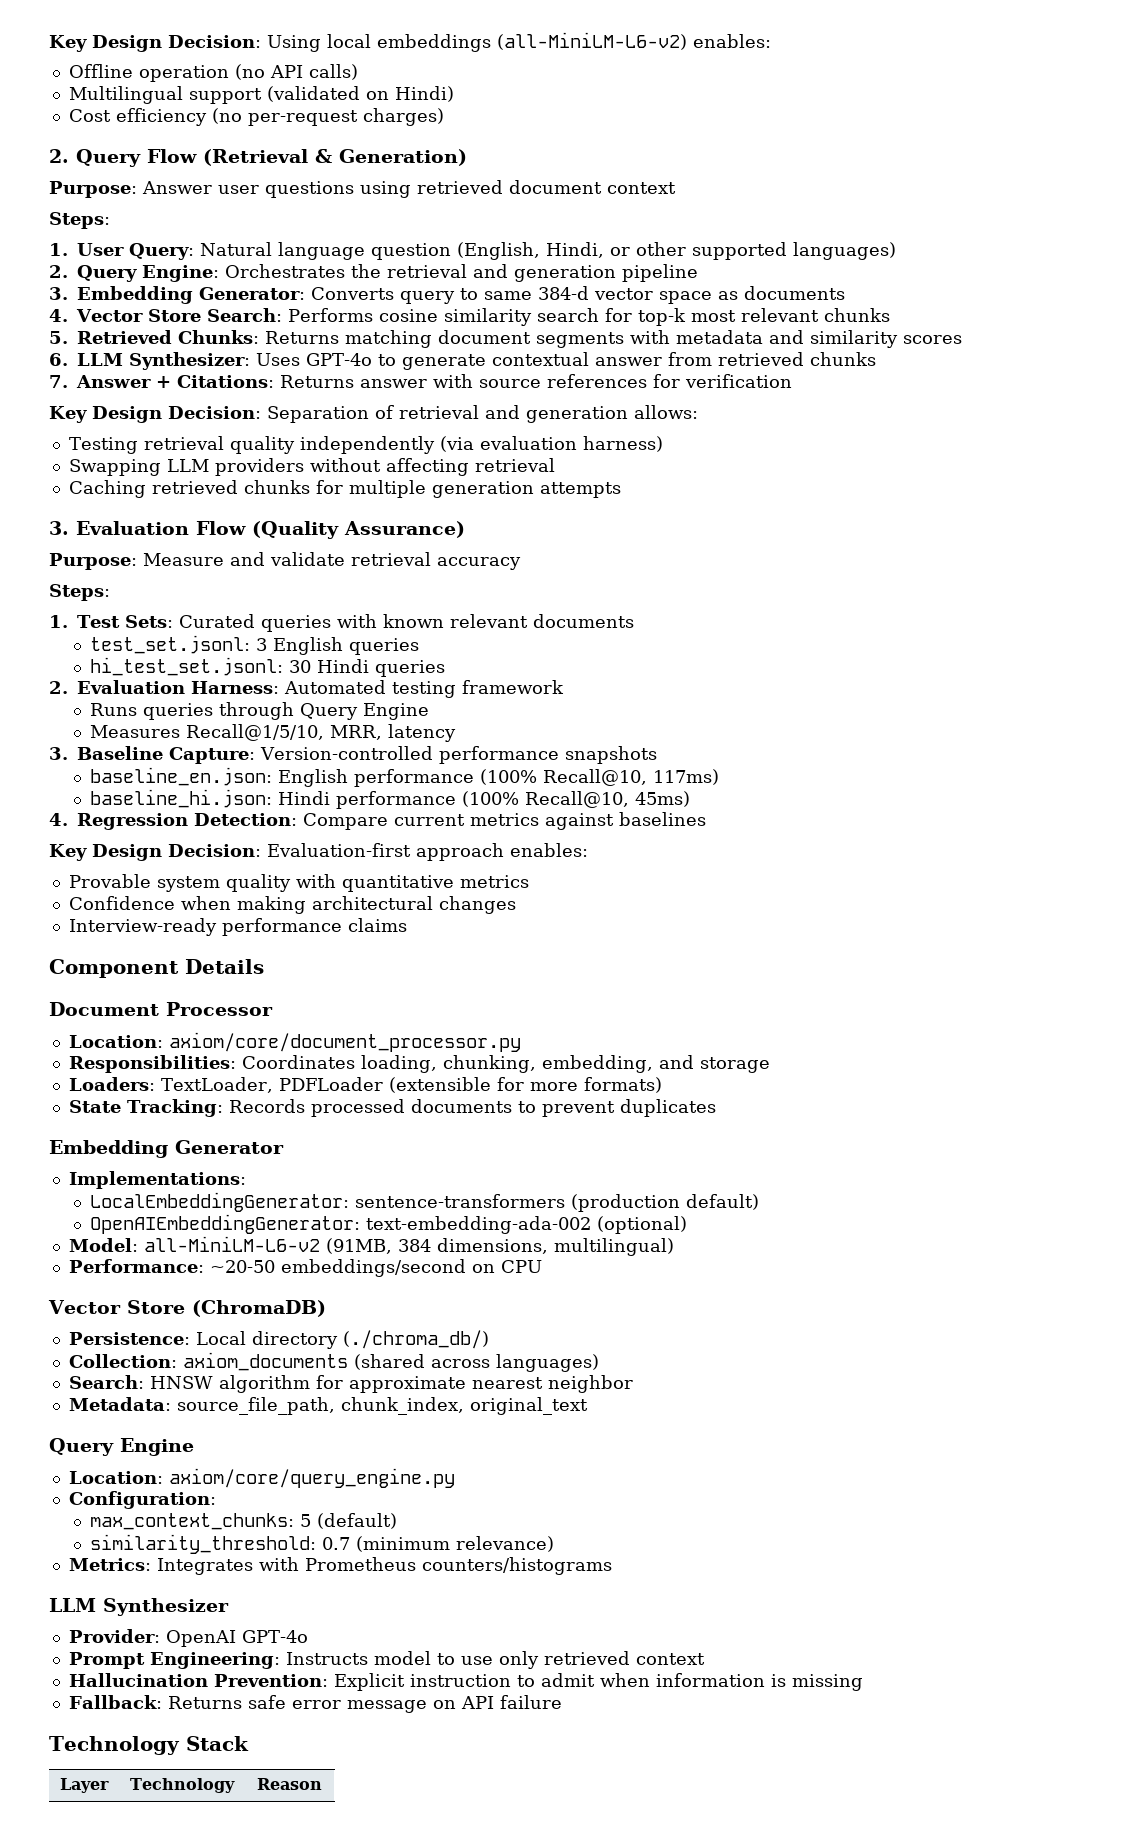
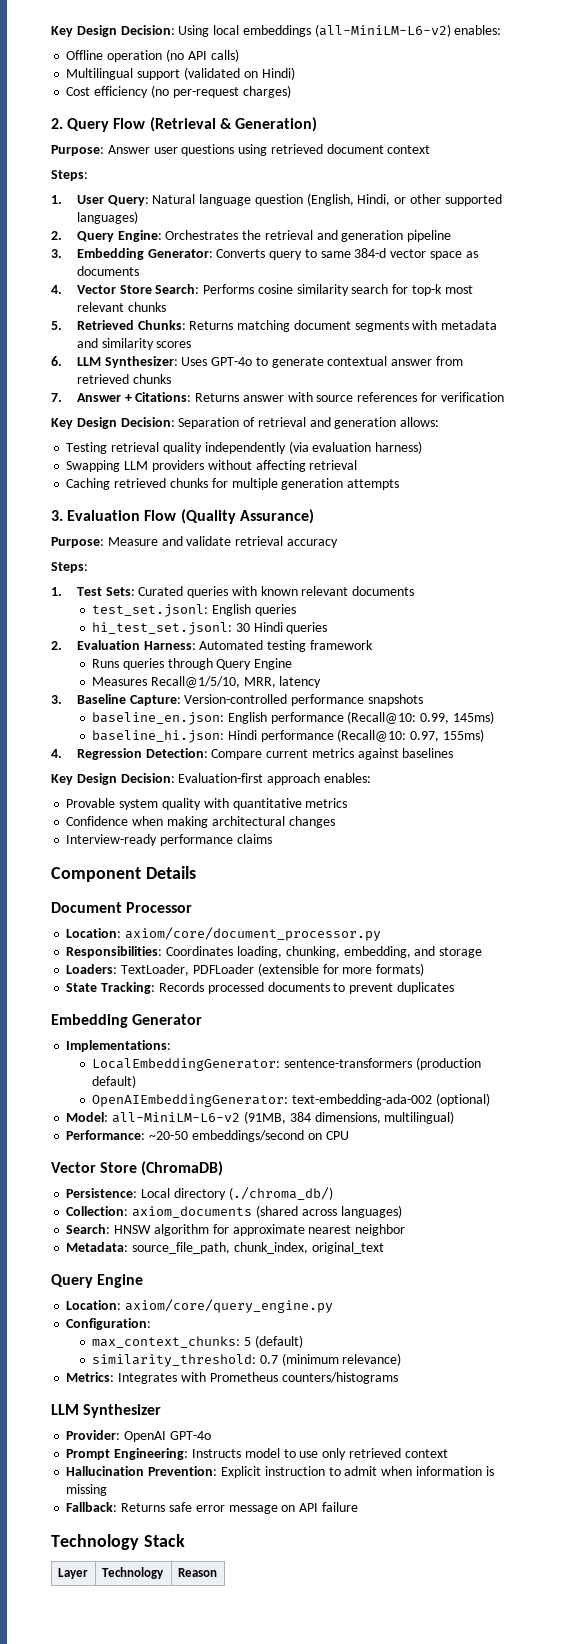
- test_set.jsonl: 3 English queries
+ test_set.jsonl: English queries
- baseline_en.json: English performance (100% Recall@10, 117ms)
+ baseline_en.json: English performance (Recall@10: 0.99, 145ms)
- baseline_hi.json: Hindi performance (100% Recall@10, 45ms)
+ baseline_hi.json: Hindi performance (Recall@10: 0.97, 155ms)

